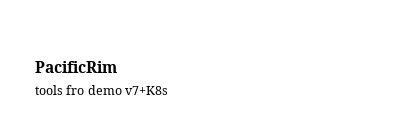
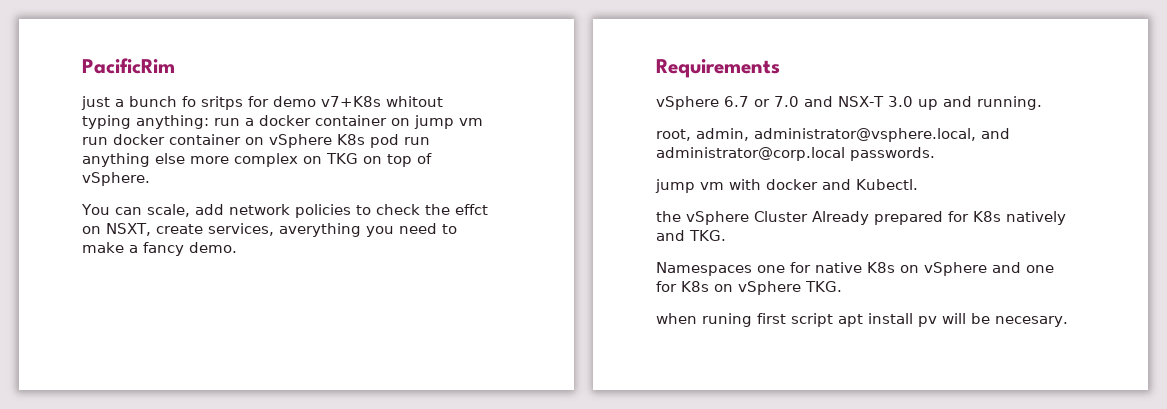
- tools fro demo v7+K8s
+ just a bunch fo sritps for demo v7+K8s whitout typing anything: run a docker container on jump vm run docker container on vSphere K8s pod run anything else more complex on TKG on top of vSphere.
+ You can scale, add network policies to check the effct on NSXT, create services, averything you need to make a fancy demo.
+ Requirements
+ vSphere 6.7 or 7.0 and NSX-T 3.0 up and running.
+ root, admin, administrator@vsphere.local, and administrator@corp.local passwords.
+ jump vm with docker and Kubectl.
+ the vSphere Cluster Already prepared for K8s natively and TKG.
+ Namespaces one for native K8s on vSphere and one for K8s on vSphere TKG.
+ when runing first script apt install pv will be necesary.

